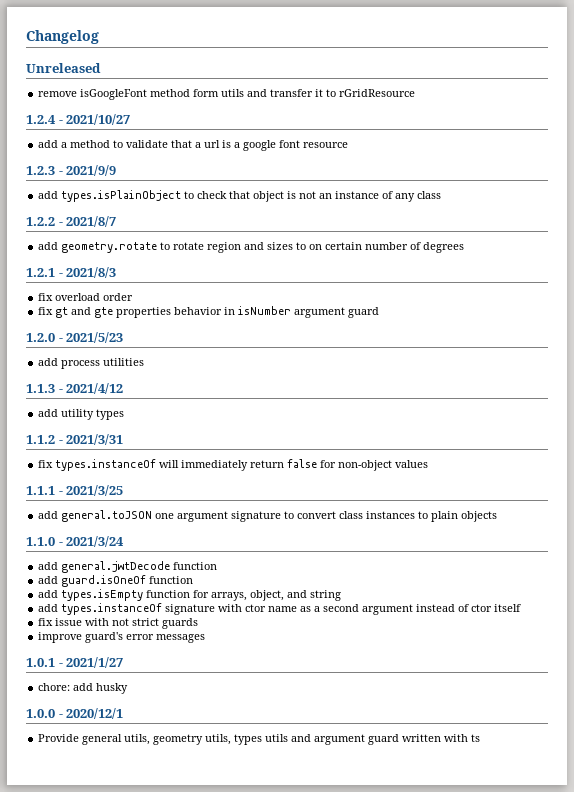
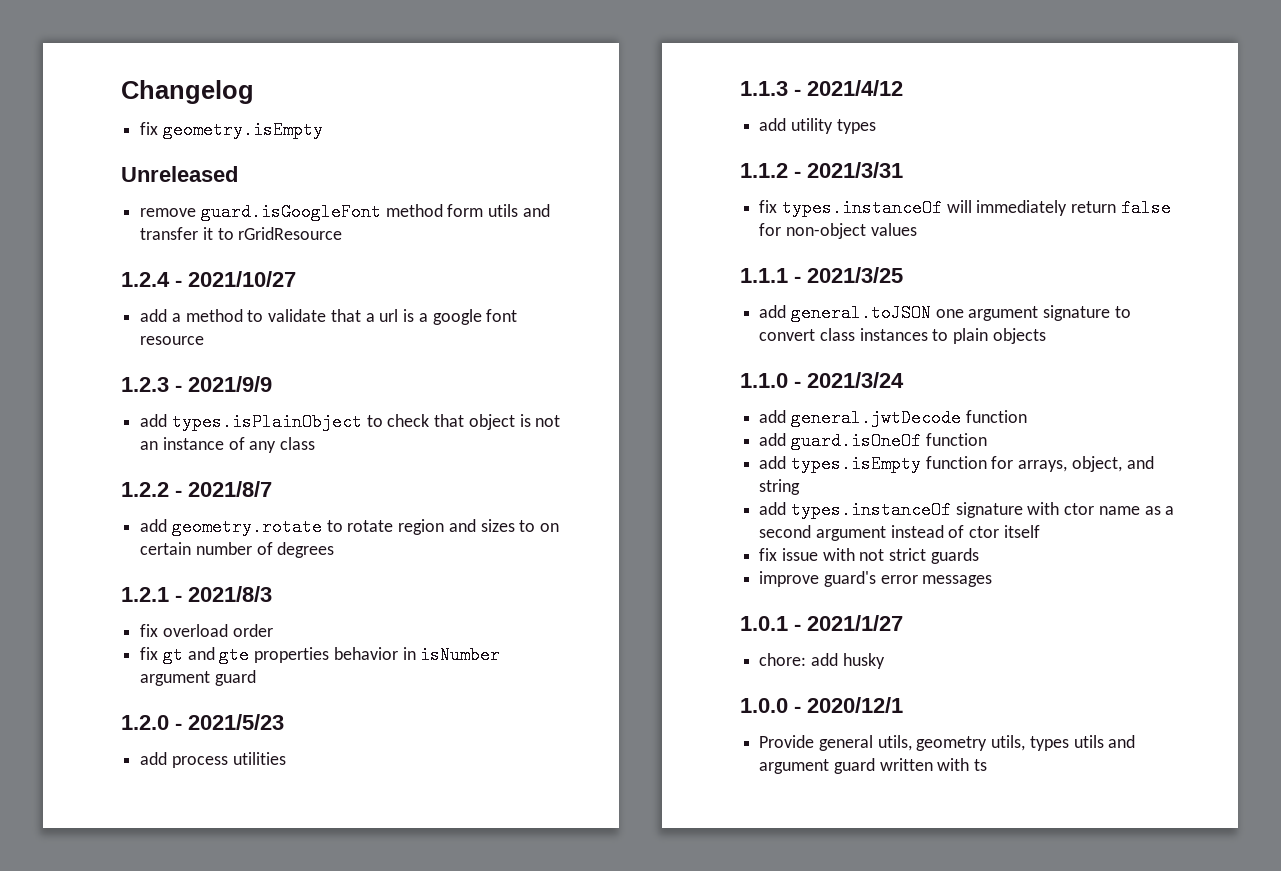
+ fix geometry.isEmpty
- remove isGoogleFont method form utils and transfer it to rGridResource
+ remove guard.isGoogleFont method form utils and transfer it to rGridResource

